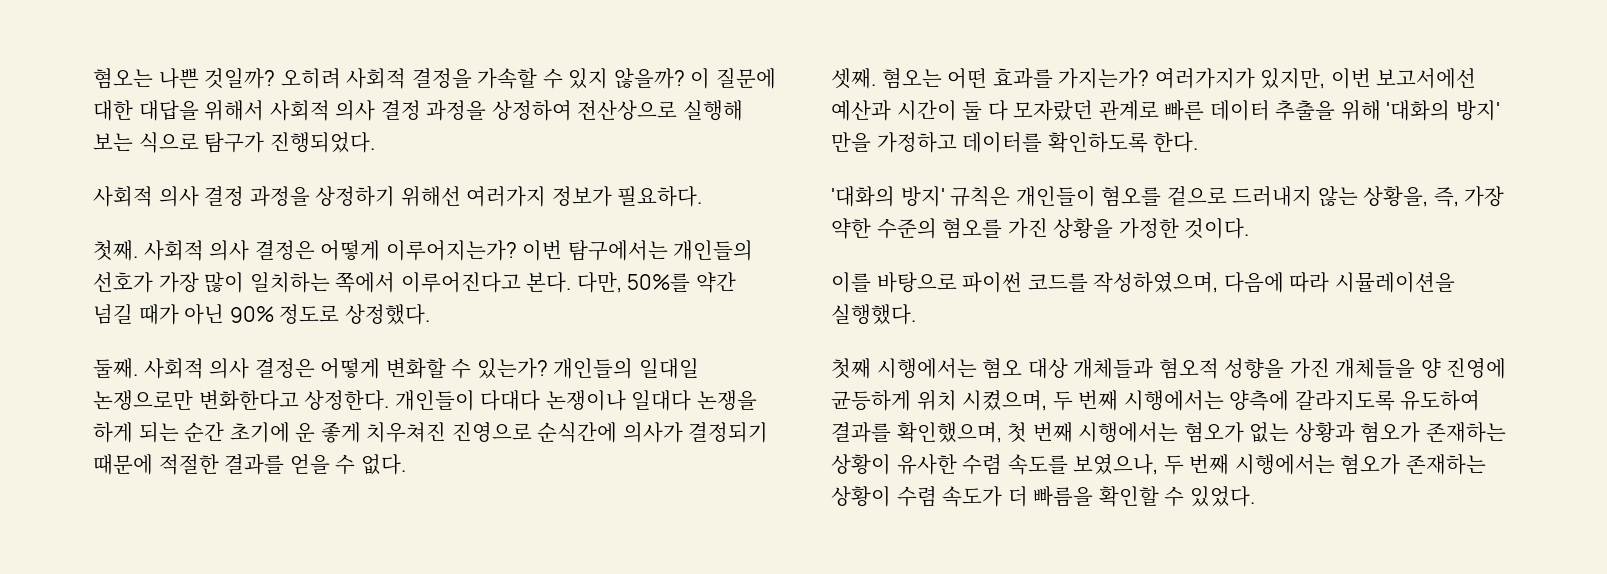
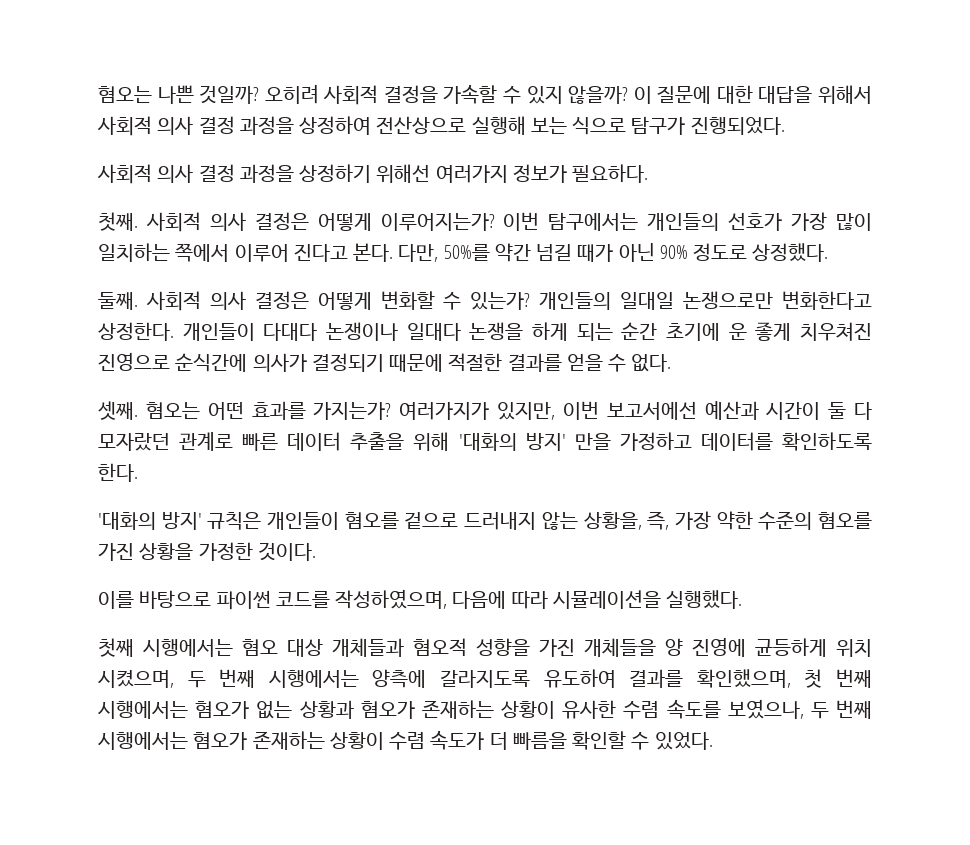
- 이번 탐구에서는 개인들의 선호가 가장 많이 일치하는 쪽에서 이루어진다고 본다.
+ 이번 탐구에서는 개인들의 선호가 가장 많이 일치하는 쪽에서 이루어 진다고 본다.

